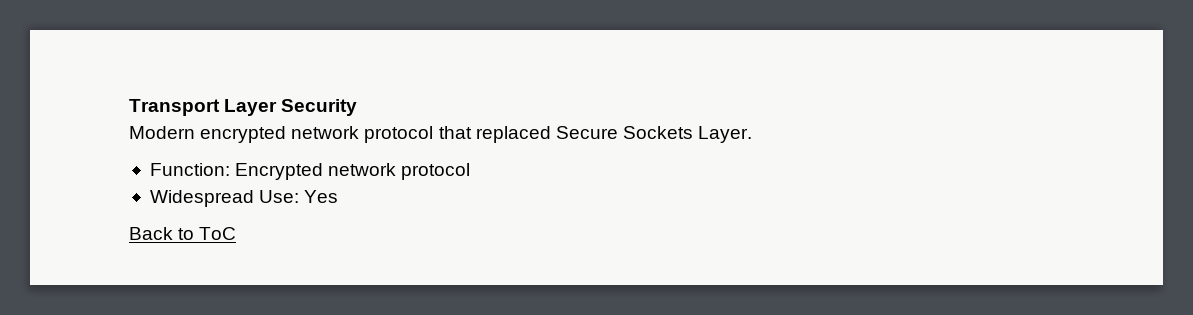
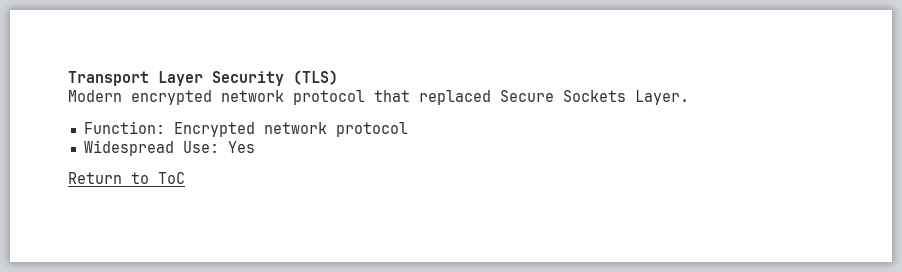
- Transport Layer Security
+ Transport Layer Security (TLS)
- Back to ToC
+ Return to ToC

